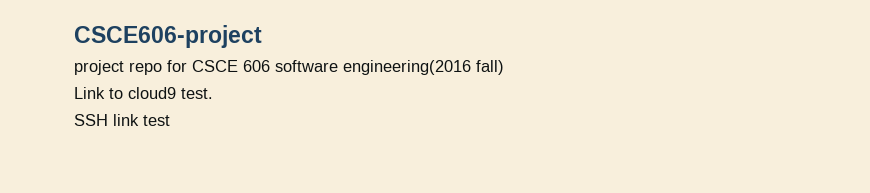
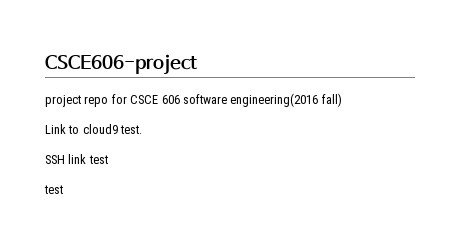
  SSH link test
+ test

